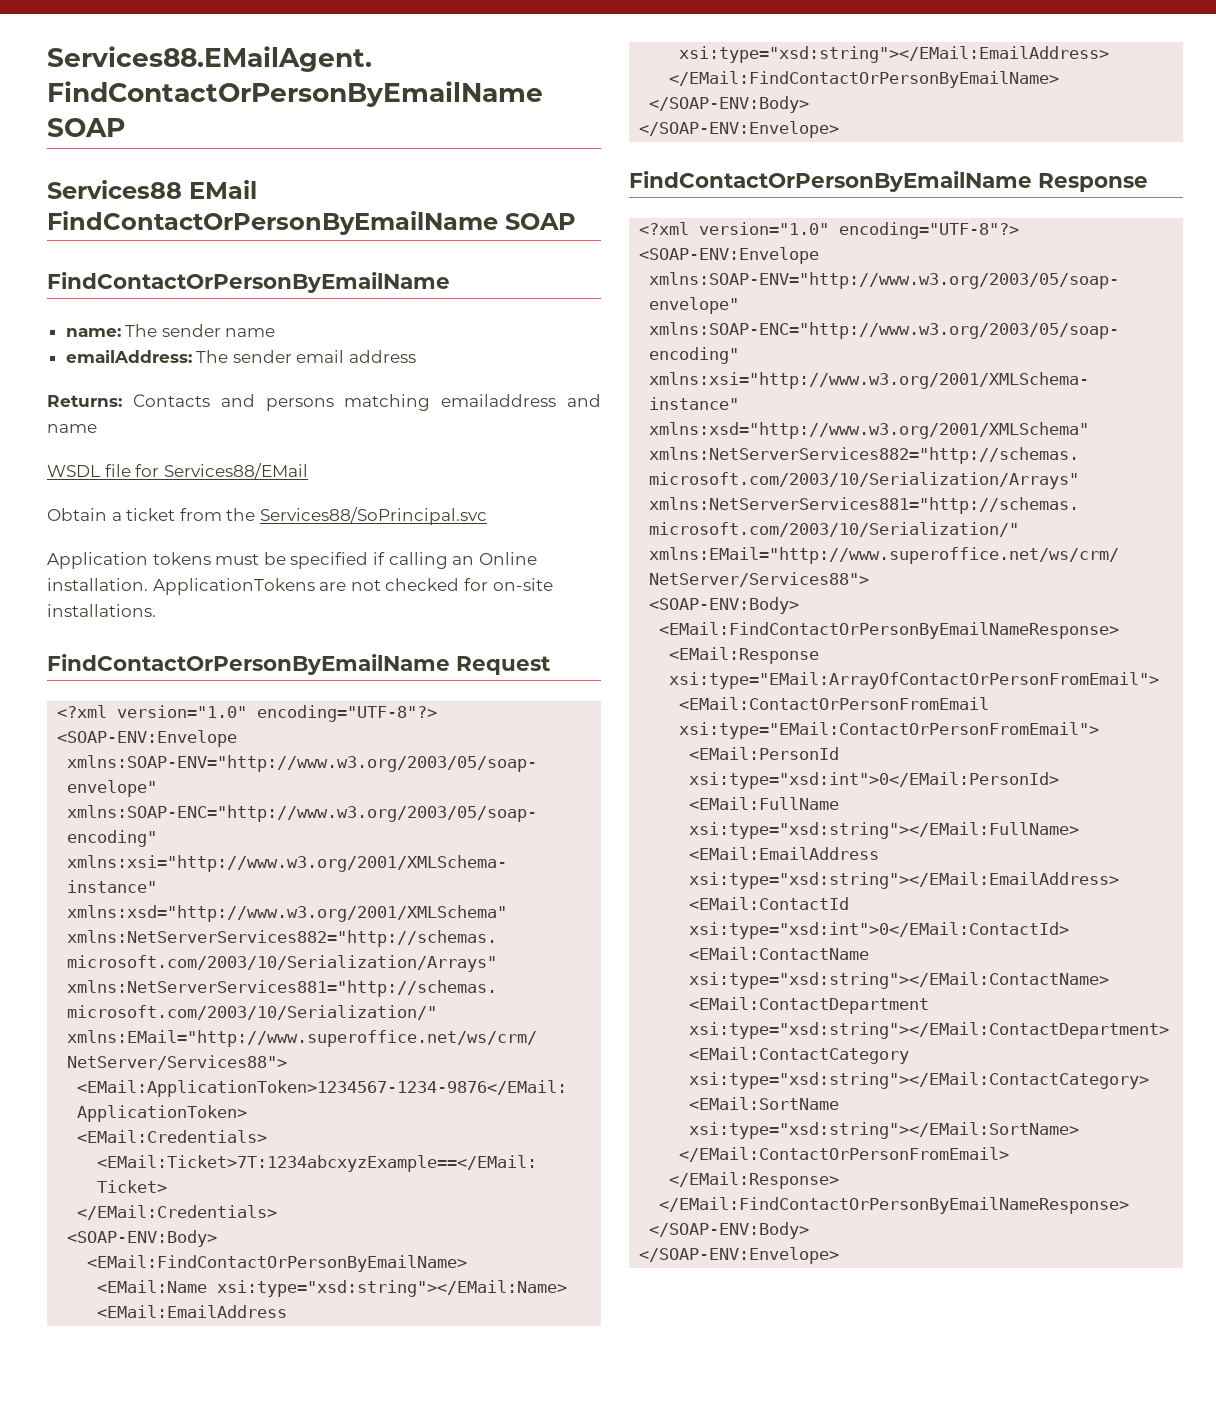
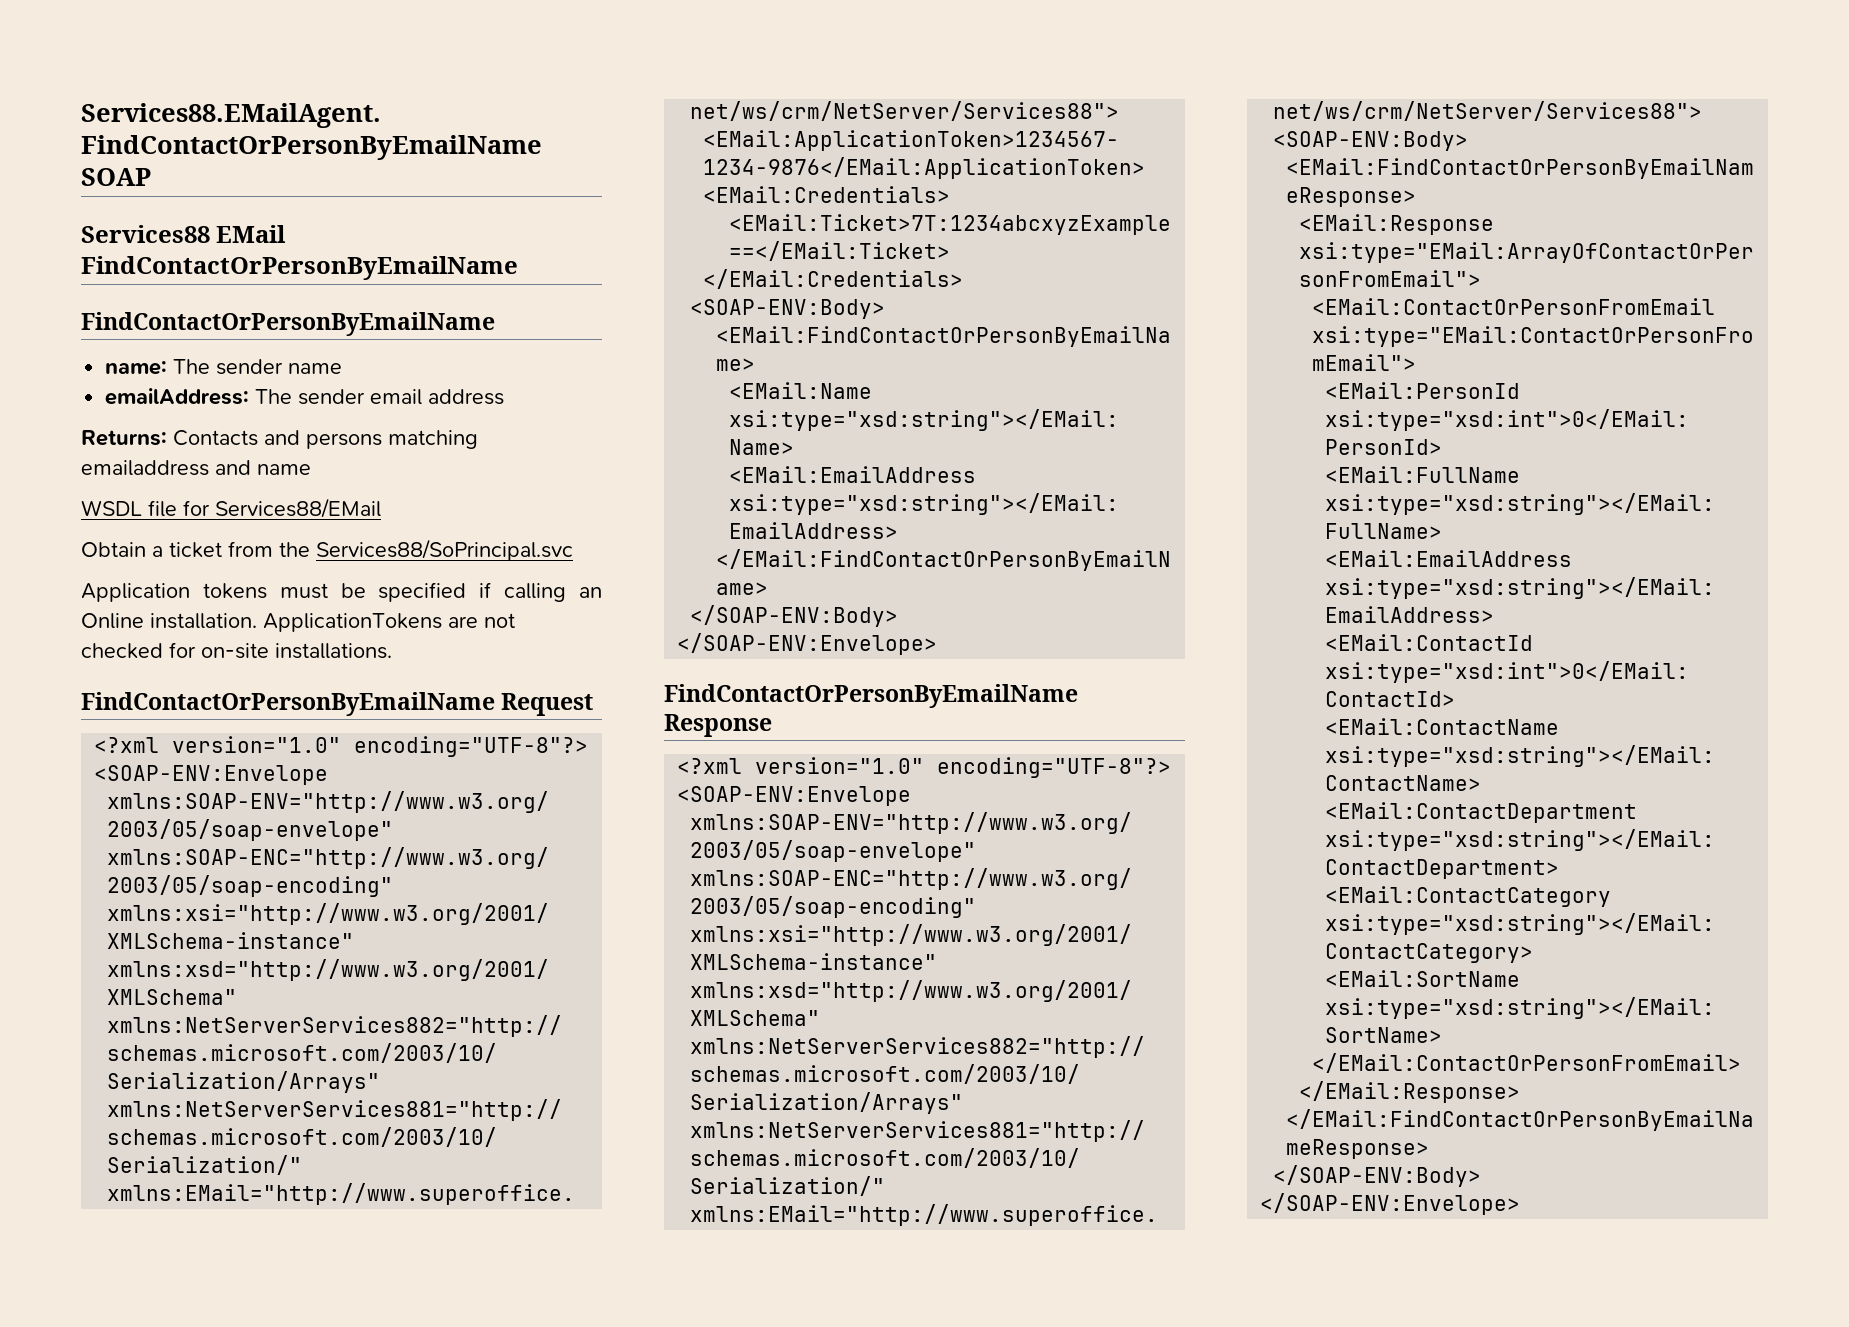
- Services88 EMail FindContactOrPersonByEmailName SOAP
+ Services88 EMail FindContactOrPersonByEmailName

